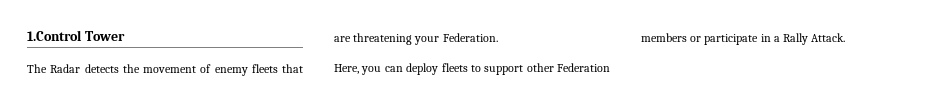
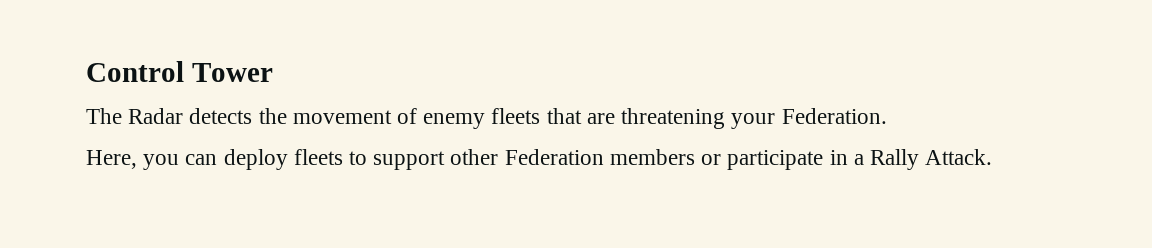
- 1.Control Tower
+ Control Tower

